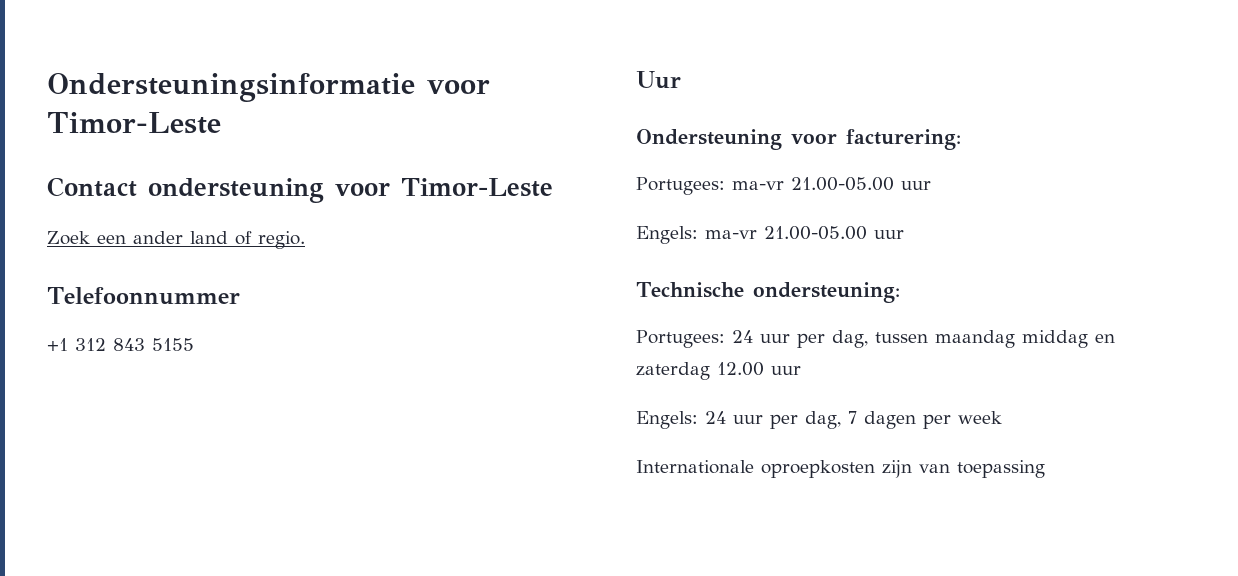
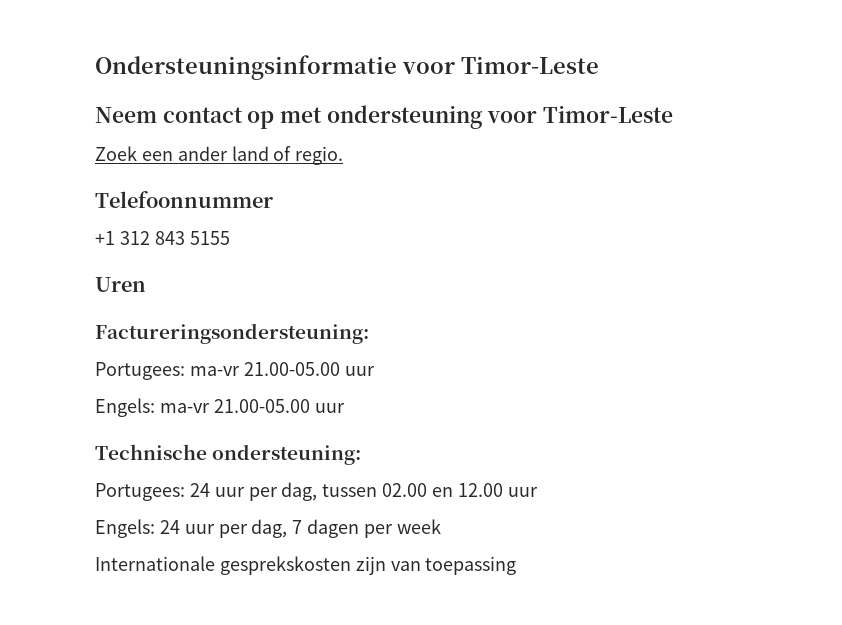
- Contact ondersteuning voor Timor-Leste
+ Neem contact op met ondersteuning voor Timor-Leste
- Uur
- Ondersteuning voor facturering:
+ Uren
+ Factureringsondersteuning:
- Portugees: 24 uur per dag, tussen maandag middag en zaterdag 12.00 uur
+ Portugees: 24 uur per dag, tussen 02.00 en 12.00 uur
- Internationale oproepkosten zijn van toepassing
+ Internationale gesprekskosten zijn van toepassing

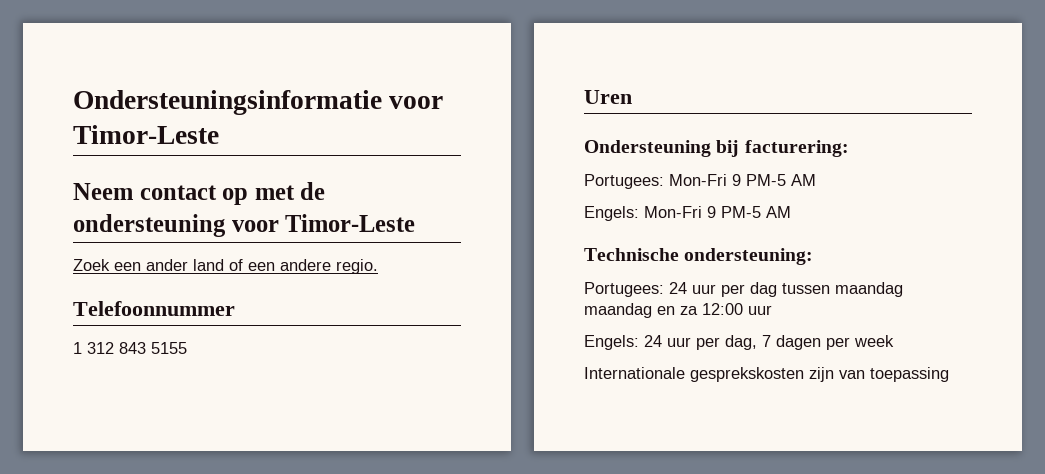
- Neem contact op met ondersteuning voor Timor-Leste
+ Neem contact op met de ondersteuning voor Timor-Leste
- Zoek een ander land of regio.
+ Zoek een ander land of een andere regio.
- +1 312 843 5155
+ 1 312 843 5155
- Factureringsondersteuning:
- Portugees: ma-vr 21.00-05.00 uur
- Engels: ma-vr 21.00-05.00 uur
+ Ondersteuning bij facturering:
+ Portugees: Mon-Fri 9 PM-5 AM
+ Engels: Mon-Fri 9 PM-5 AM
- Portugees: 24 uur per dag, tussen 02.00 en 12.00 uur
+ Portugees: 24 uur per dag tussen maandag maandag en za 12:00 uur

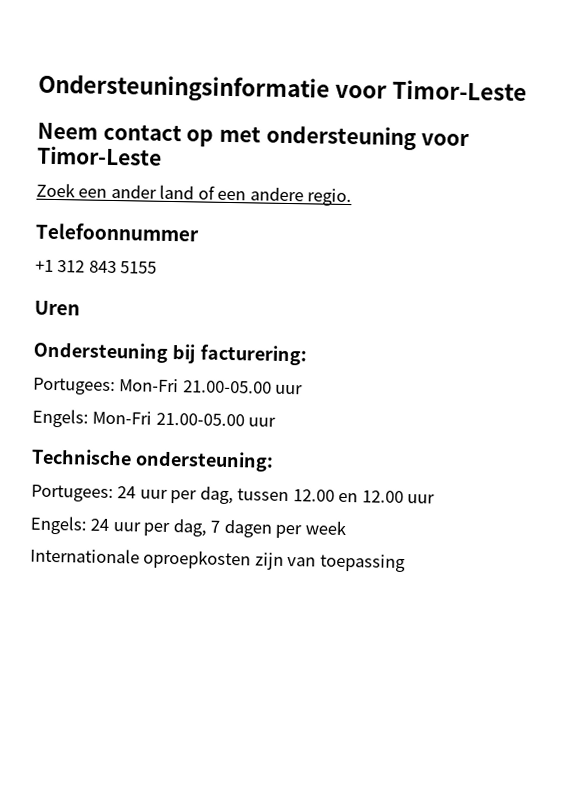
- Neem contact op met de ondersteuning voor Timor-Leste
+ Neem contact op met ondersteuning voor Timor-Leste
- 1 312 843 5155
+ +1 312 843 5155
- Portugees: Mon-Fri 9 PM-5 AM
+ Portugees: Mon-Fri 21.00-05.00 uur
- Engels: Mon-Fri 9 PM-5 AM
+ Engels: Mon-Fri 21.00-05.00 uur
- Portugees: 24 uur per dag tussen maandag maandag en za 12:00 uur
+ Portugees: 24 uur per dag, tussen 12.00 en 12.00 uur
- Internationale gesprekskosten zijn van toepassing
+ Internationale oproepkosten zijn van toepassing

